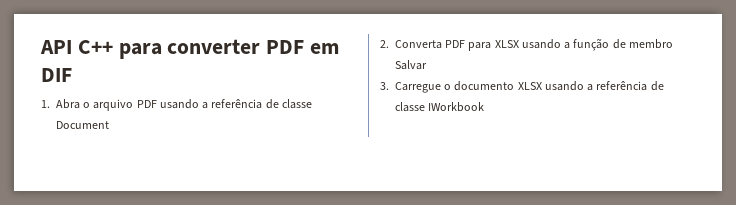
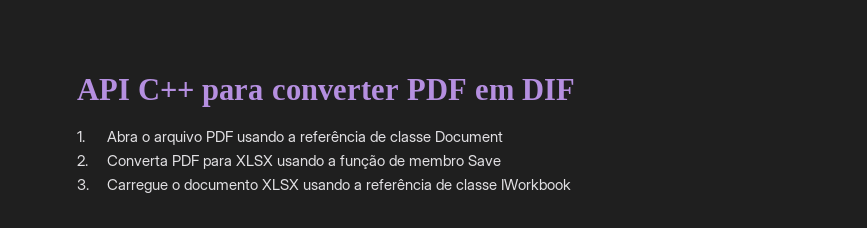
- 2. Converta PDF para XLSX usando a função de membro Salvar
+ 2. Converta PDF para XLSX usando a função de membro Save

